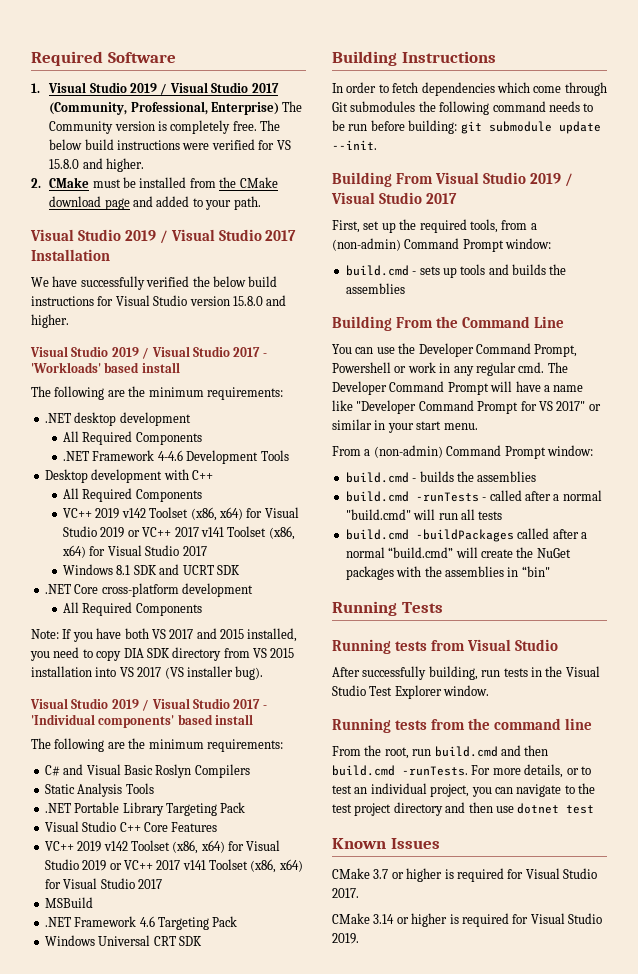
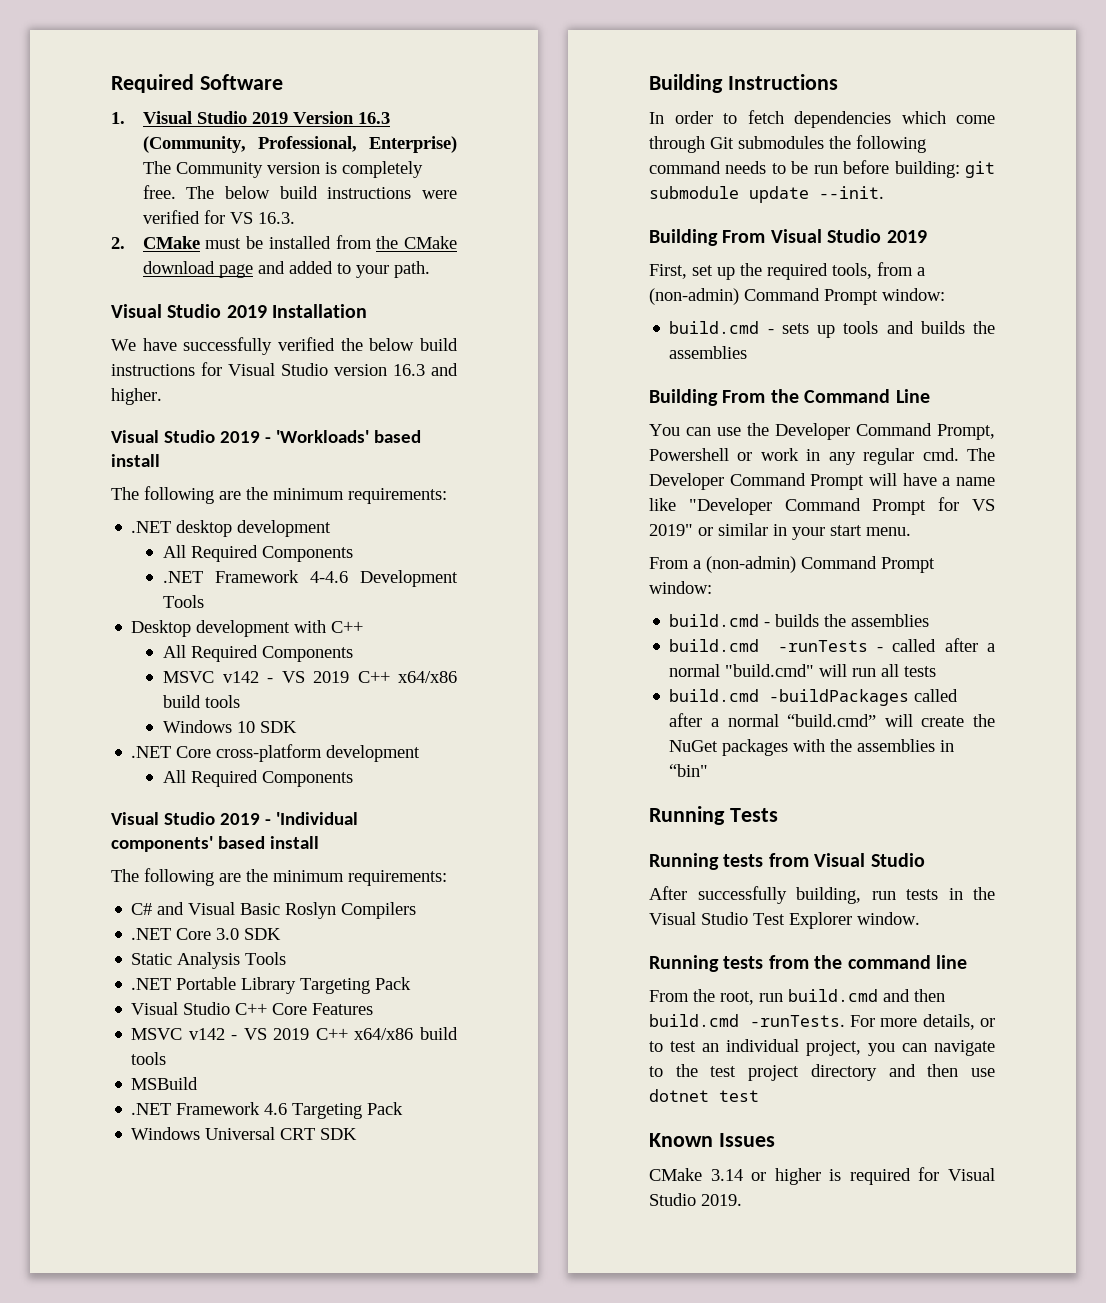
- 1. Visual Studio 2019 / Visual Studio 2017 (Community, Professional, Enterprise) The Community version is completely free.
+ 1. Visual Studio 2019 Version 16.3 (Community, Professional, Enterprise) The Community version is completely free.
- The below build instructions were verified for VS 15.8.0 and higher.
+ The below build instructions were verified for VS 16.3.
- Visual Studio 2019 / Visual Studio 2017 Installation
+ Visual Studio 2019 Installation
- We have successfully verified the below build instructions for Visual Studio version 15.8.0 and higher.
+ We have successfully verified the below build instructions for Visual Studio version 16.3 and higher.
- Visual Studio 2019 / Visual Studio 2017 - 'Workloads' based install
+ Visual Studio 2019 - 'Workloads' based install
  Desktop development with C++
  All Required Components
- VC++ 2019 v142 Toolset (x86, x64) for Visual Studio 2019 or VC++ 2017 v141 Toolset (x86, x64) for Visual Studio 2017
- Windows 8.1 SDK and UCRT SDK
+ MSVC v142 - VS 2019 C++ x64/x86 build tools
+ Windows 10 SDK
- Note: If you have both VS 2017 and 2015 installed, you need to copy DIA SDK directory from VS 2015 installation into VS 2017 (VS installer bug).
- Visual Studio 2019 / Visual Studio 2017 - 'Individual components' based install
+ Visual Studio 2019 - 'Individual components' based install
+ .NET Core 3.0 SDK
  Visual Studio C++ Core Features
- VC++ 2019 v142 Toolset (x86, x64) for Visual Studio 2019 or VC++ 2017 v141 Toolset (x86, x64) for Visual Studio 2017
+ MSVC v142 - VS 2019 C++ x64/x86 build tools
- Building From Visual Studio 2019 / Visual Studio 2017
+ Building From Visual Studio 2019
- The Developer Command Prompt will have a name like "Developer Command Prompt for VS 2017" or similar in your start menu.
+ The Developer Command Prompt will have a name like "Developer Command Prompt for VS 2019" or similar in your start menu.
- CMake 3.7 or higher is required for Visual Studio 2017.

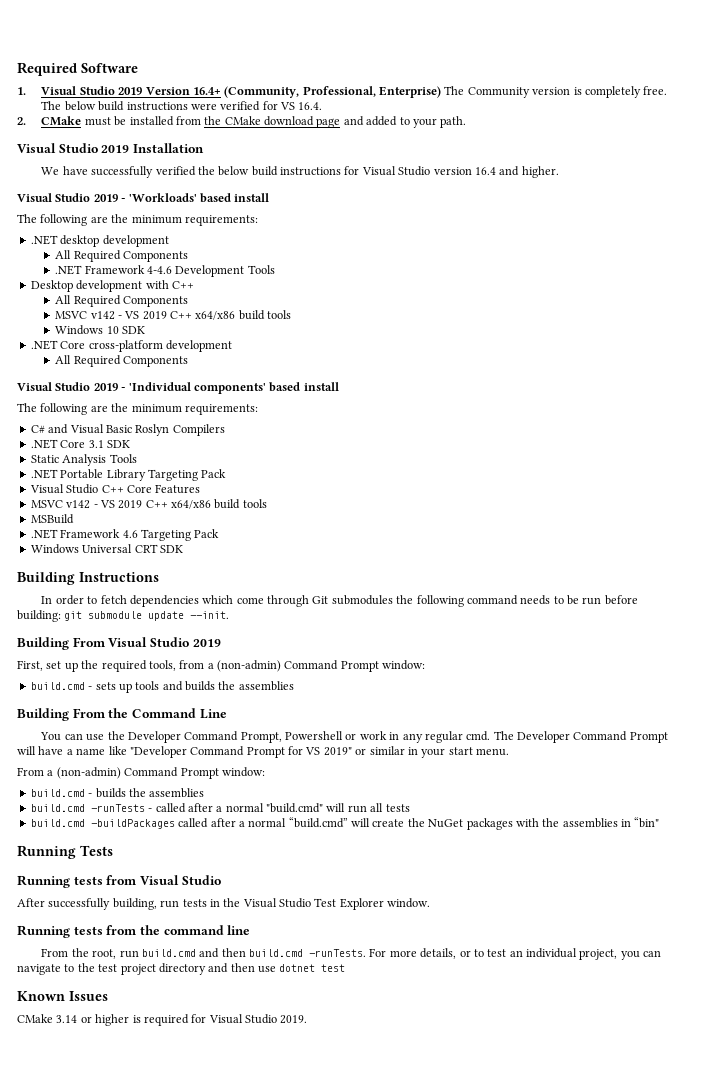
- 1. Visual Studio 2019 Version 16.3 (Community, Professional, Enterprise) The Community version is completely free.
+ 1. Visual Studio 2019 Version 16.4+ (Community, Professional, Enterprise) The Community version is completely free.
- The below build instructions were verified for VS 16.3.
+ The below build instructions were verified for VS 16.4.
- We have successfully verified the below build instructions for Visual Studio version 16.3 and higher.
+ We have successfully verified the below build instructions for Visual Studio version 16.4 and higher.
- .NET Core 3.0 SDK
+ .NET Core 3.1 SDK

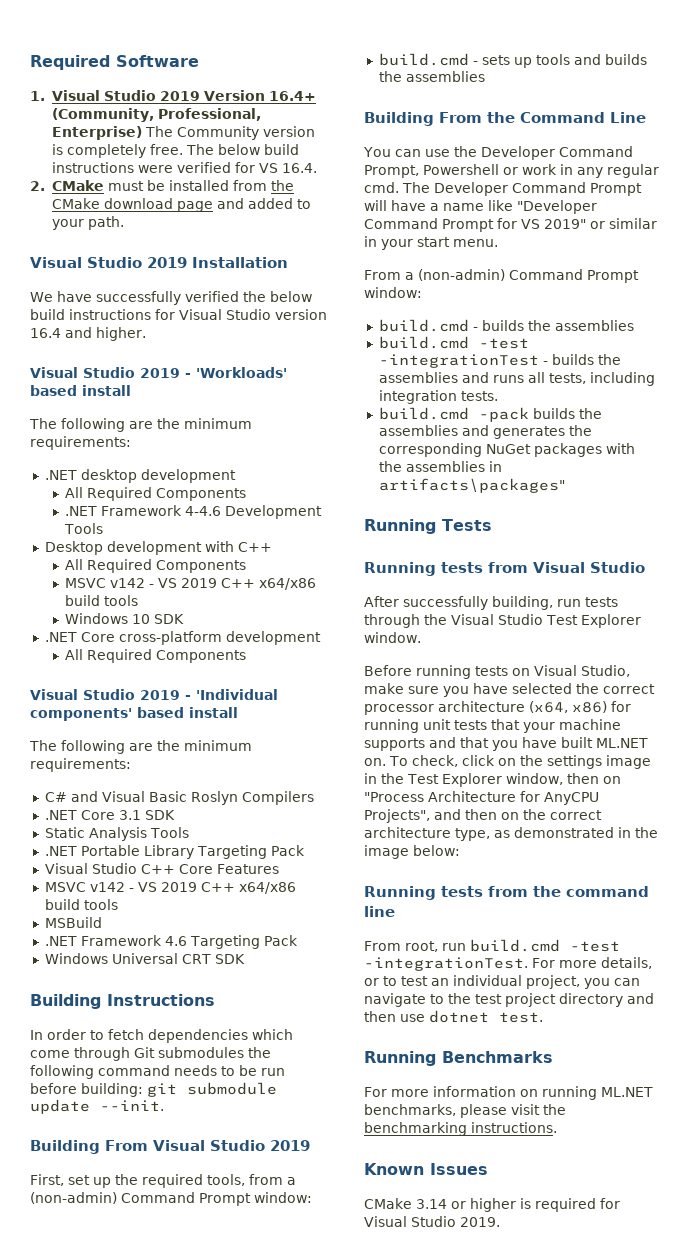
- build.cmd -runTests - called after a normal "build.cmd" will run all tests
- build.cmd -buildPackages called after a normal “build.cmd” will create the NuGet packages with the assemblies in “bin"
+ build.cmd -test -integrationTest - builds the assemblies and runs all tests, including integration tests.
+ build.cmd -pack builds the assemblies and generates the corresponding NuGet packages with the assemblies in artifacts\packages"
- After successfully building, run tests in the Visual Studio Test Explorer window.
+ After successfully building, run tests through the Visual Studio Test Explorer window.
+ Before running tests on Visual Studio, make sure you have selected the correct processor architecture (x64, x86) for running unit tests that your machine supports and that you have built ML.NET on. To check, click on the settings image in the Test Explorer window, then on "Process Architecture for AnyCPU Projects", and then on the correct architecture type, as demonstrated in the image below:
- From the root, run build.cmd and then build.cmd -runTests.
+ From root, run build.cmd -test -integrationTest.
- For more details, or to test an individual project, you can navigate to the test project directory and then use dotnet test
+ For more details, or to test an individual project, you can navigate to the test project directory and then use dotnet test.
+ Running Benchmarks
+ For more information on running ML.NET benchmarks, please visit the benchmarking instructions.

